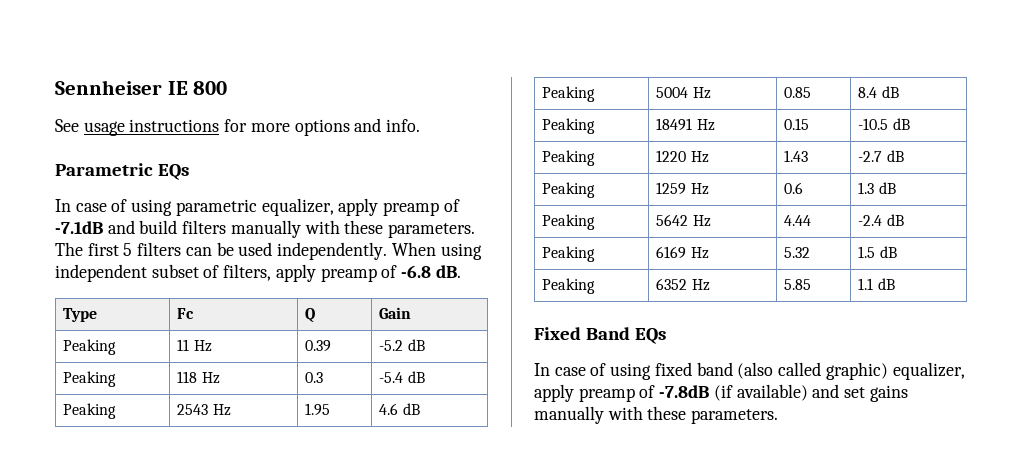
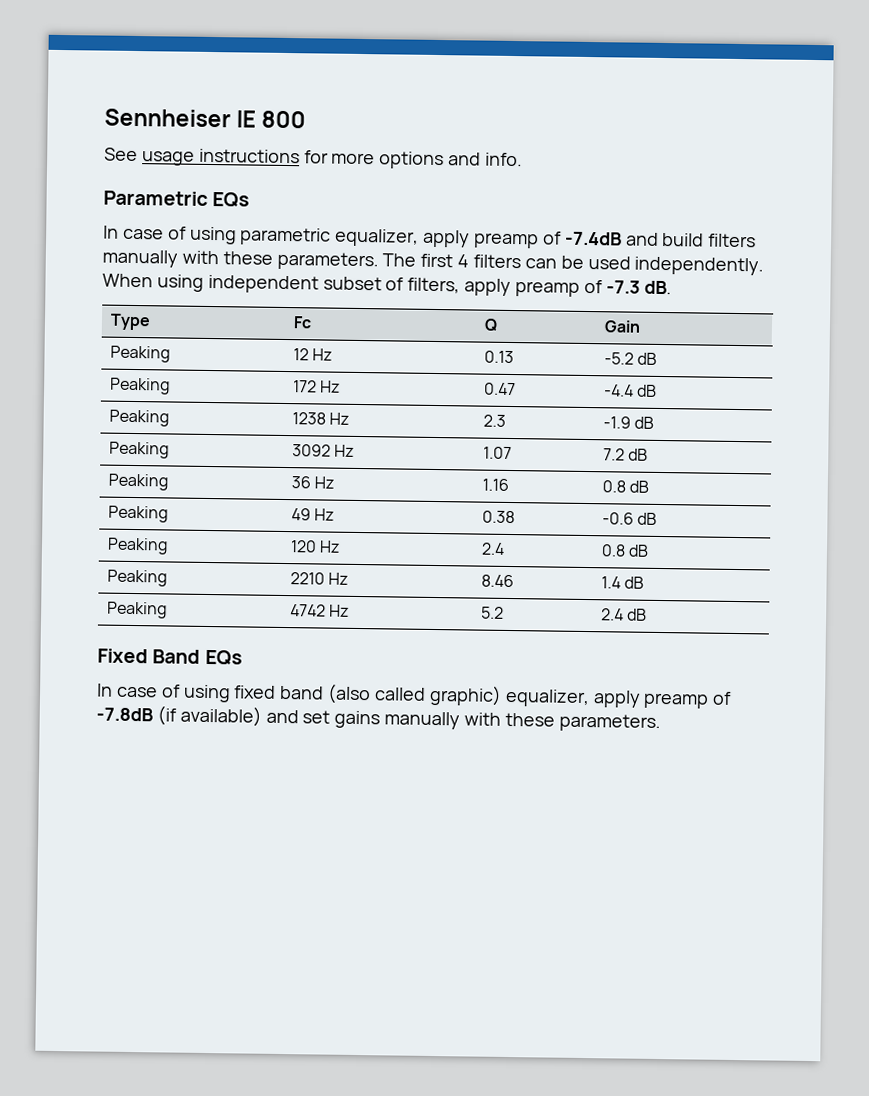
- In case of using parametric equalizer, apply preamp of -7.1dB and build filters manually with these parameters.
+ In case of using parametric equalizer, apply preamp of -7.4dB and build filters manually with these parameters.
- The first 5 filters can be used independently.
+ The first 4 filters can be used independently.
- When using independent subset of filters, apply preamp of -6.8 dB.
+ When using independent subset of filters, apply preamp of -7.3 dB.
- Peaking | 11 Hz | 0.39 | -5.2 dB
+ Peaking | 12 Hz | 0.13 | -5.2 dB
- Peaking | 118 Hz | 0.3 | -5.4 dB
- Peaking | 2543 Hz | 1.95 | 4.6 dB
- Peaking | 5004 Hz | 0.85 | 8.4 dB
- Peaking | 18491 Hz | 0.15 | -10.5 dB
- Peaking | 1220 Hz | 1.43 | -2.7 dB
- Peaking | 1259 Hz | 0.6 | 1.3 dB
- Peaking | 5642 Hz | 4.44 | -2.4 dB
- Peaking | 6169 Hz | 5.32 | 1.5 dB
- Peaking | 6352 Hz | 5.85 | 1.1 dB
+ Peaking | 172 Hz | 0.47 | -4.4 dB
+ Peaking | 1238 Hz | 2.3 | -1.9 dB
+ Peaking | 3092 Hz | 1.07 | 7.2 dB
+ Peaking | 36 Hz | 1.16 | 0.8 dB
+ Peaking | 49 Hz | 0.38 | -0.6 dB
+ Peaking | 120 Hz | 2.4 | 0.8 dB
+ Peaking | 2210 Hz | 8.46 | 1.4 dB
+ Peaking | 4742 Hz | 5.2 | 2.4 dB

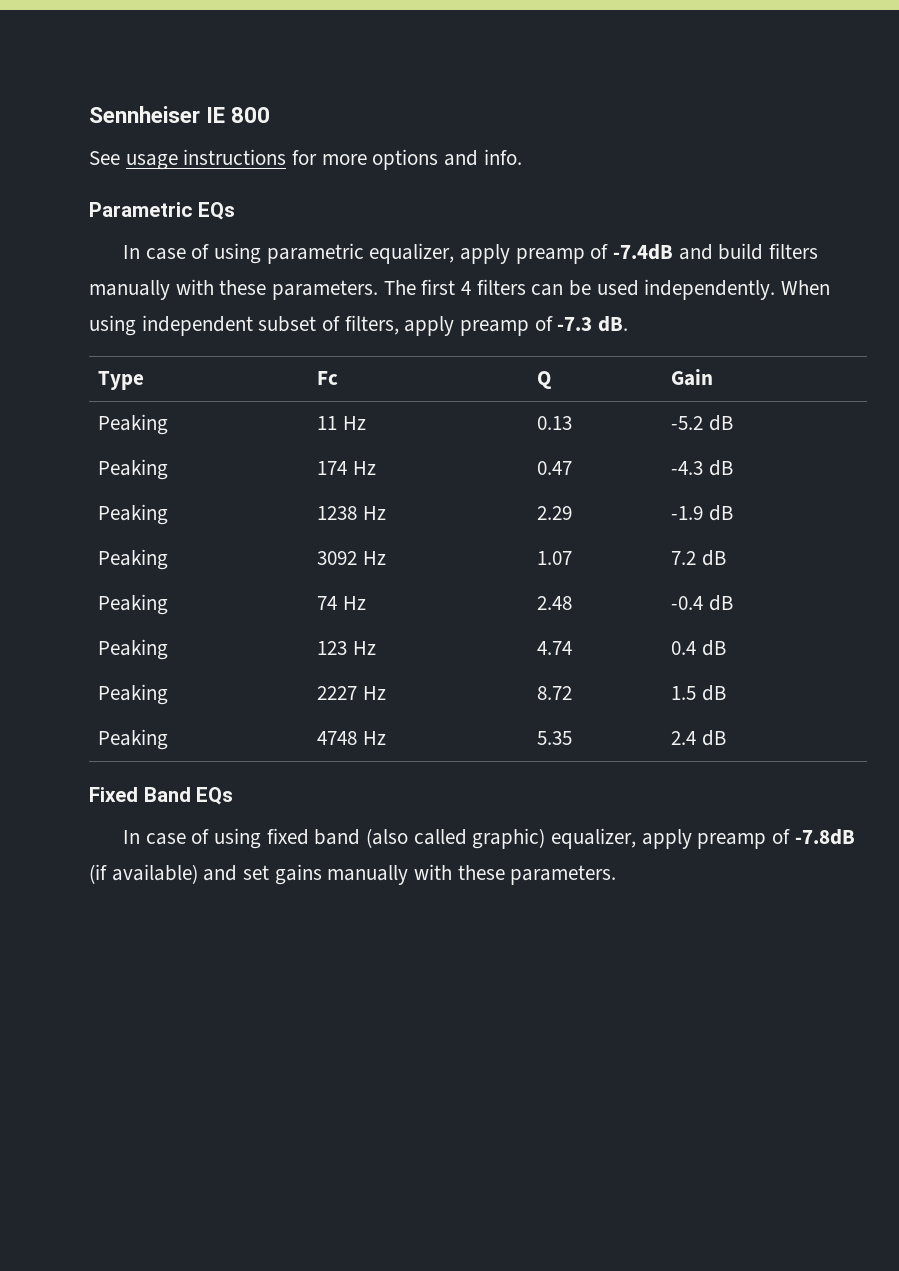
- Peaking | 12 Hz | 0.13 | -5.2 dB
+ Peaking | 11 Hz | 0.13 | -5.2 dB
- Peaking | 172 Hz | 0.47 | -4.4 dB
+ Peaking | 174 Hz | 0.47 | -4.3 dB
- Peaking | 1238 Hz | 2.3 | -1.9 dB
+ Peaking | 1238 Hz | 2.29 | -1.9 dB
- Peaking | 36 Hz | 1.16 | 0.8 dB
- Peaking | 49 Hz | 0.38 | -0.6 dB
- Peaking | 120 Hz | 2.4 | 0.8 dB
- Peaking | 2210 Hz | 8.46 | 1.4 dB
- Peaking | 4742 Hz | 5.2 | 2.4 dB
+ Peaking | 74 Hz | 2.48 | -0.4 dB
+ Peaking | 123 Hz | 4.74 | 0.4 dB
+ Peaking | 2227 Hz | 8.72 | 1.5 dB
+ Peaking | 4748 Hz | 5.35 | 2.4 dB

